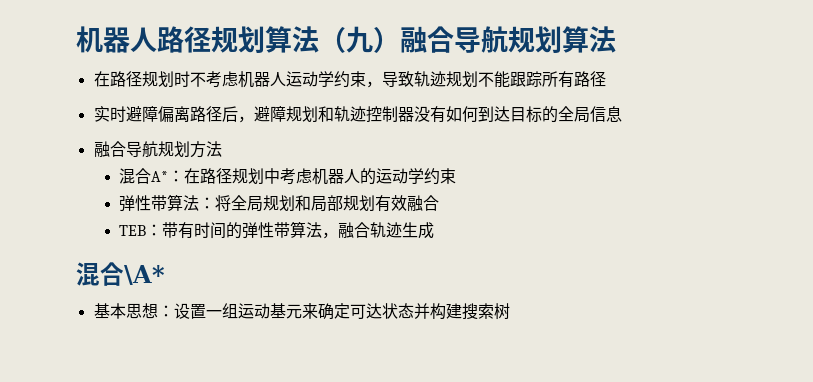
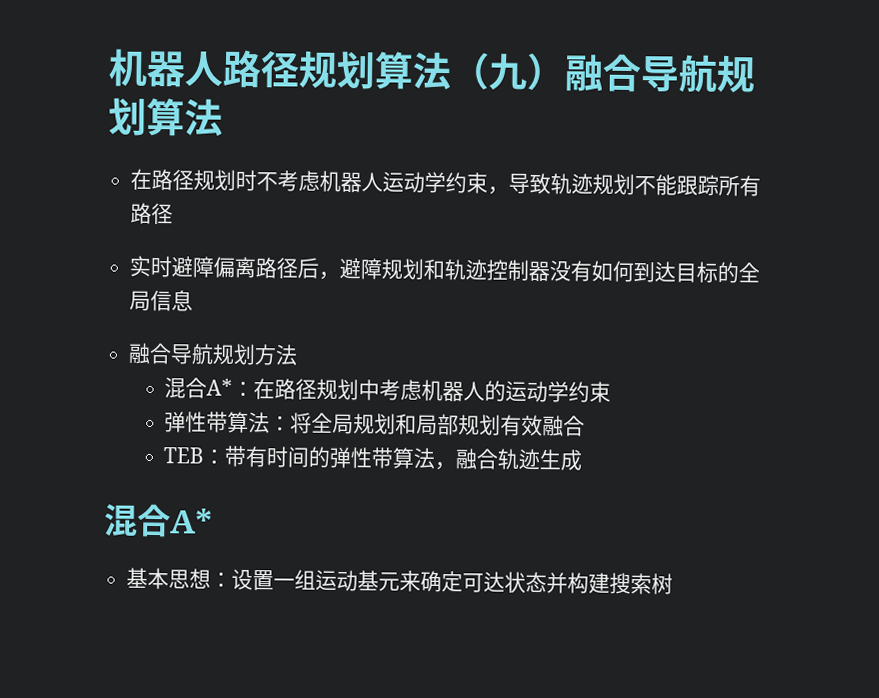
  TEB：带有时间的弹性带算法，融合轨迹生成
- 混合\A*
+ 混合A*

